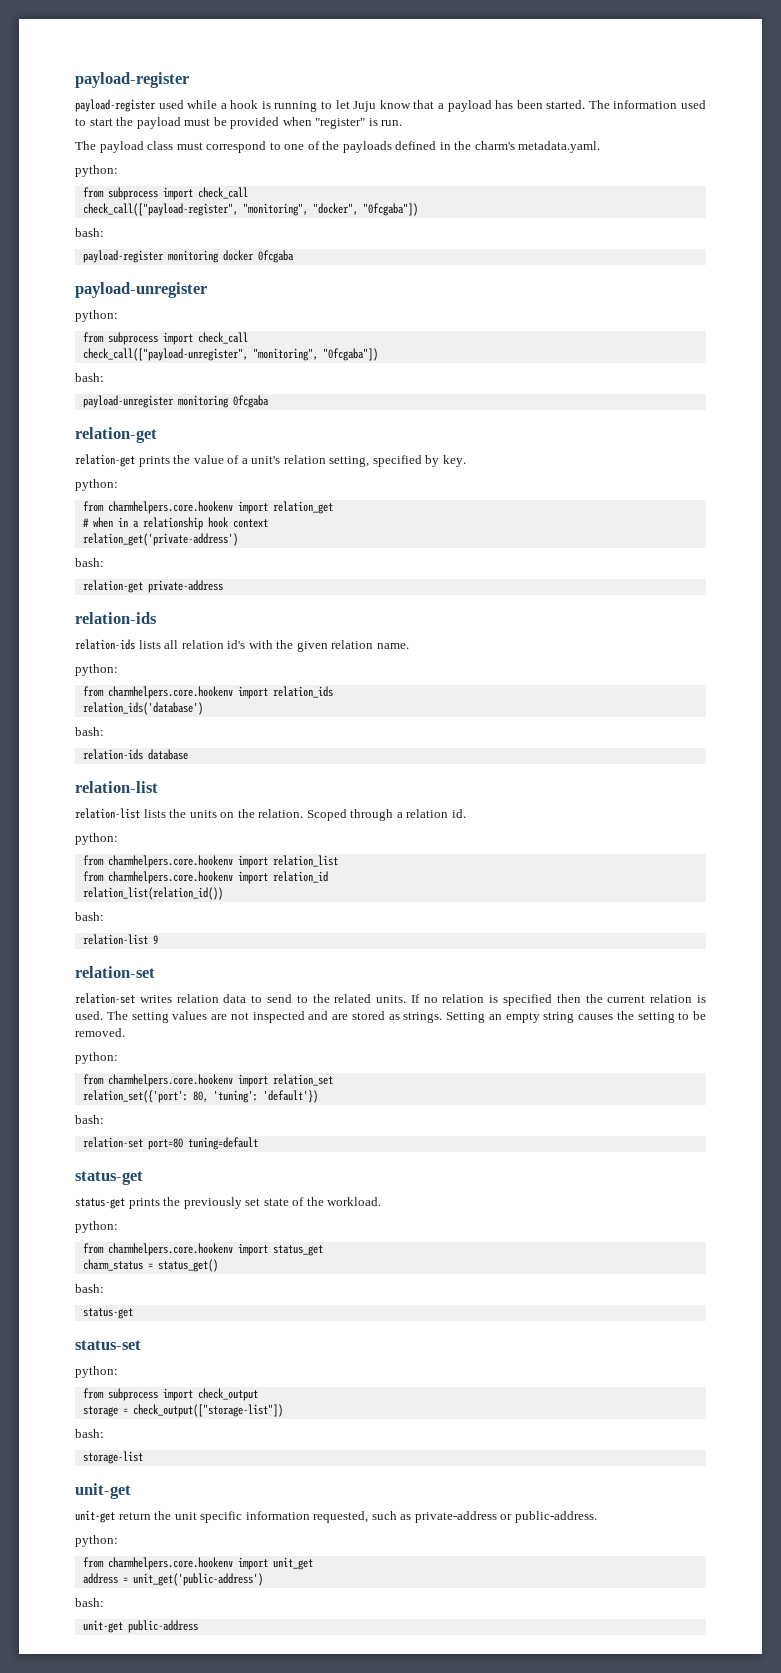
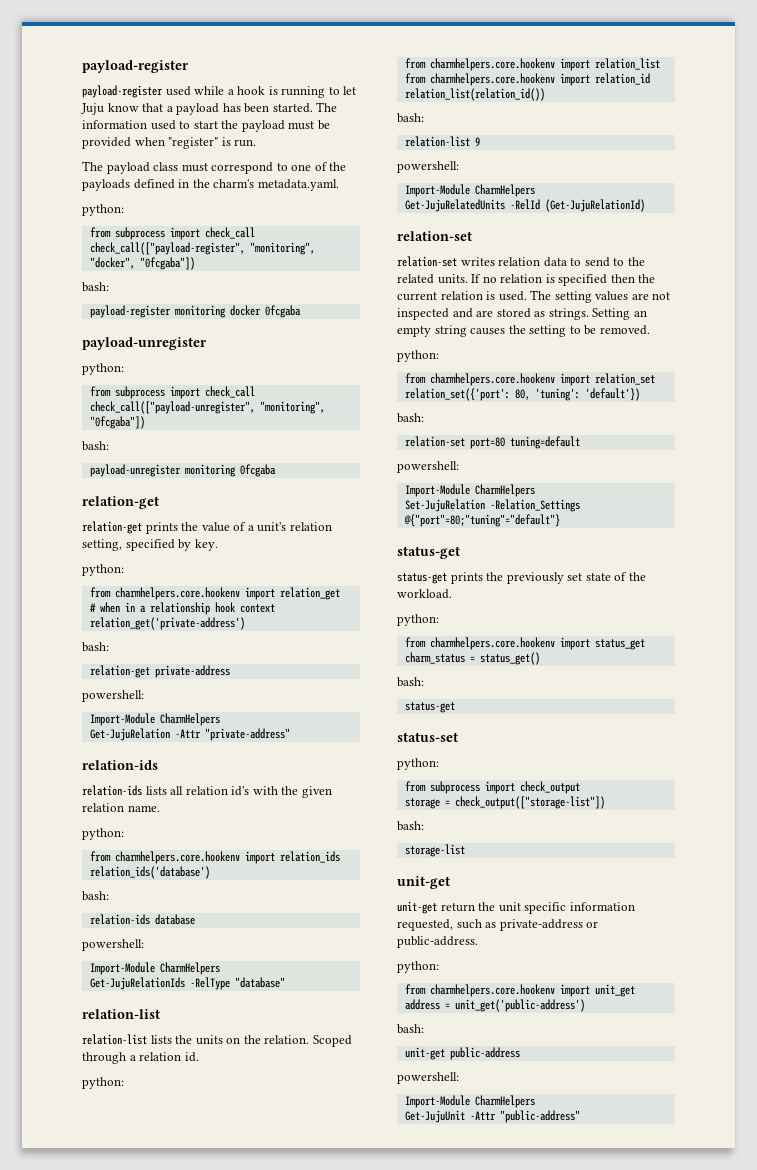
  relation-get private-address
+ powershell:
+ Import-Module CharmHelpers
+ Get-JujuRelation -Attr "private-address"
  relation-ids database
+ powershell:
+ Import-Module CharmHelpers
+ Get-JujuRelationIds -RelType "database"
  relation-list 9
+ powershell:
+ Import-Module CharmHelpers
+ Get-JujuRelatedUnits -RelId (Get-JujuRelationId)
  relation-set port=80 tuning=default
+ powershell:
+ Import-Module CharmHelpers
+ Set-JujuRelation -Relation_Settings @{"port"=80;"tuning"="default"}
  unit-get public-address
+ powershell:
+ Import-Module CharmHelpers
+ Get-JujuUnit -Attr "public-address"

